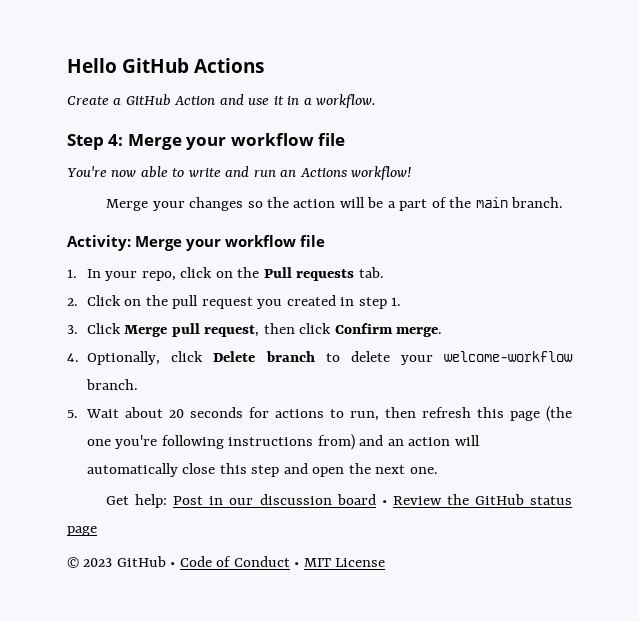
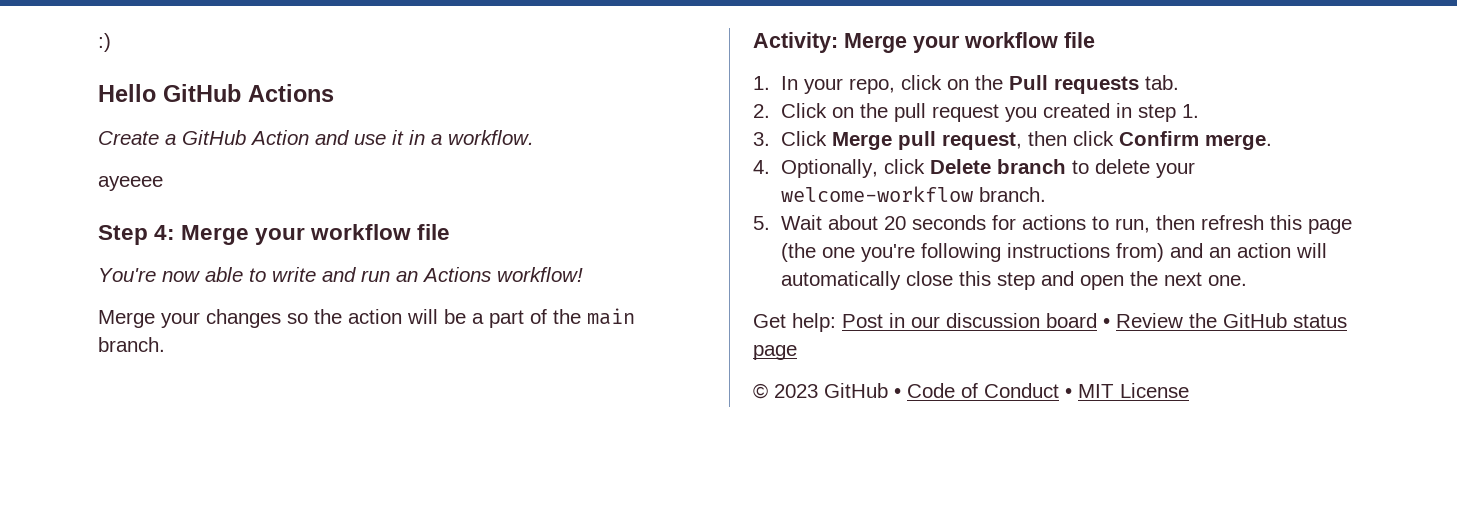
+ :)
+ ayeeee

